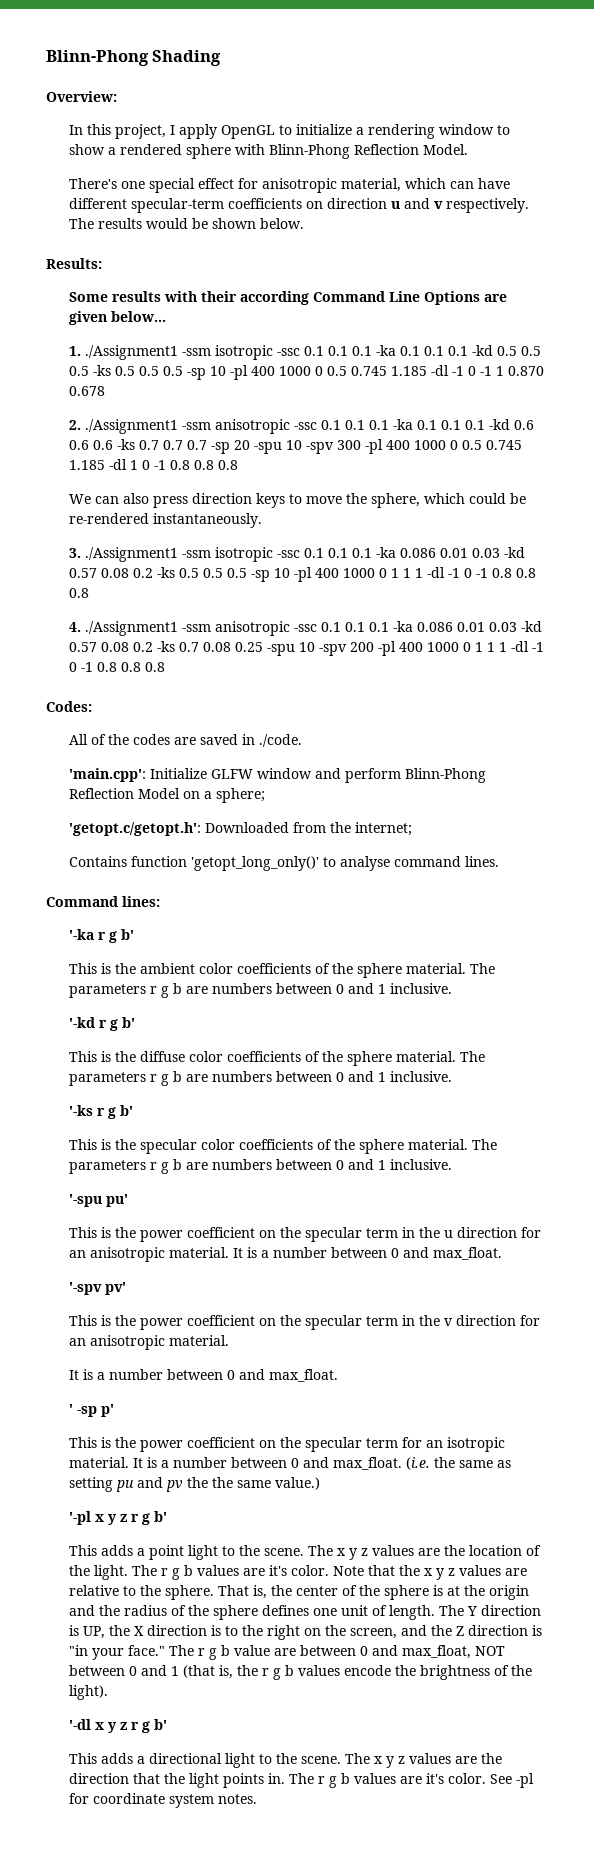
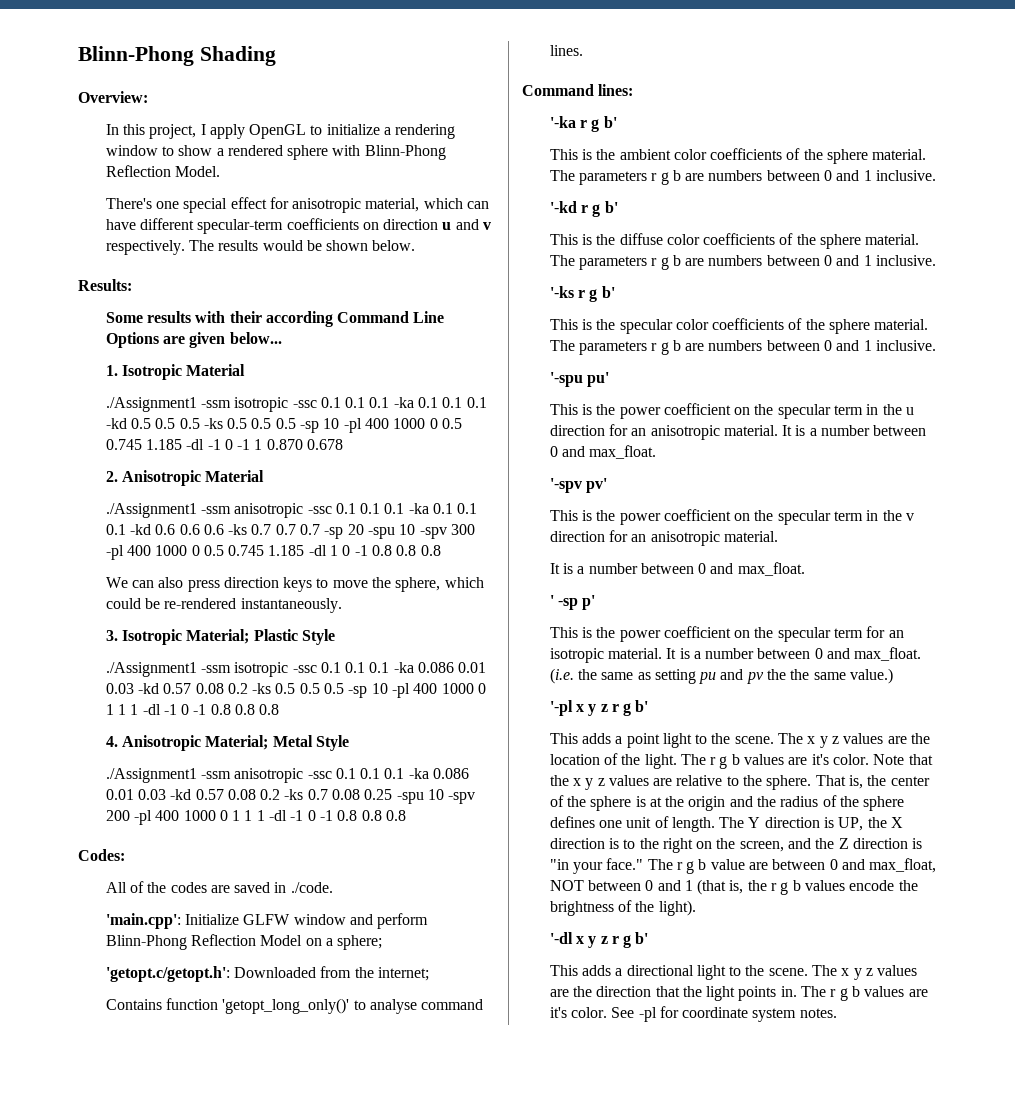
- 1. ./Assignment1 -ssm isotropic -ssc 0.1 0.1 0.1 -ka 0.1 0.1 0.1 -kd 0.5 0.5 0.5 -ks 0.5 0.5 0.5 -sp 10 -pl 400 1000 0 0.5 0.745 1.185 -dl -1 0 -1 1 0.870 0.678
+ 1. Isotropic Material
+ ./Assignment1 -ssm isotropic -ssc 0.1 0.1 0.1 -ka 0.1 0.1 0.1 -kd 0.5 0.5 0.5 -ks 0.5 0.5 0.5 -sp 10 -pl 400 1000 0 0.5 0.745 1.185 -dl -1 0 -1 1 0.870 0.678
- 2. ./Assignment1 -ssm anisotropic -ssc 0.1 0.1 0.1 -ka 0.1 0.1 0.1 -kd 0.6 0.6 0.6 -ks 0.7 0.7 0.7 -sp 20 -spu 10 -spv 300 -pl 400 1000 0 0.5 0.745 1.185 -dl 1 0 -1 0.8 0.8 0.8
+ 2. Anisotropic Material
+ ./Assignment1 -ssm anisotropic -ssc 0.1 0.1 0.1 -ka 0.1 0.1 0.1 -kd 0.6 0.6 0.6 -ks 0.7 0.7 0.7 -sp 20 -spu 10 -spv 300 -pl 400 1000 0 0.5 0.745 1.185 -dl 1 0 -1 0.8 0.8 0.8
- 3. ./Assignment1 -ssm isotropic -ssc 0.1 0.1 0.1 -ka 0.086 0.01 0.03 -kd 0.57 0.08 0.2 -ks 0.5 0.5 0.5 -sp 10 -pl 400 1000 0 1 1 1 -dl -1 0 -1 0.8 0.8 0.8
+ 3. Isotropic Material; Plastic Style
+ ./Assignment1 -ssm isotropic -ssc 0.1 0.1 0.1 -ka 0.086 0.01 0.03 -kd 0.57 0.08 0.2 -ks 0.5 0.5 0.5 -sp 10 -pl 400 1000 0 1 1 1 -dl -1 0 -1 0.8 0.8 0.8
- 4. ./Assignment1 -ssm anisotropic -ssc 0.1 0.1 0.1 -ka 0.086 0.01 0.03 -kd 0.57 0.08 0.2 -ks 0.7 0.08 0.25 -spu 10 -spv 200 -pl 400 1000 0 1 1 1 -dl -1 0 -1 0.8 0.8 0.8
+ 4. Anisotropic Material; Metal Style
+ ./Assignment1 -ssm anisotropic -ssc 0.1 0.1 0.1 -ka 0.086 0.01 0.03 -kd 0.57 0.08 0.2 -ks 0.7 0.08 0.25 -spu 10 -spv 200 -pl 400 1000 0 1 1 1 -dl -1 0 -1 0.8 0.8 0.8

